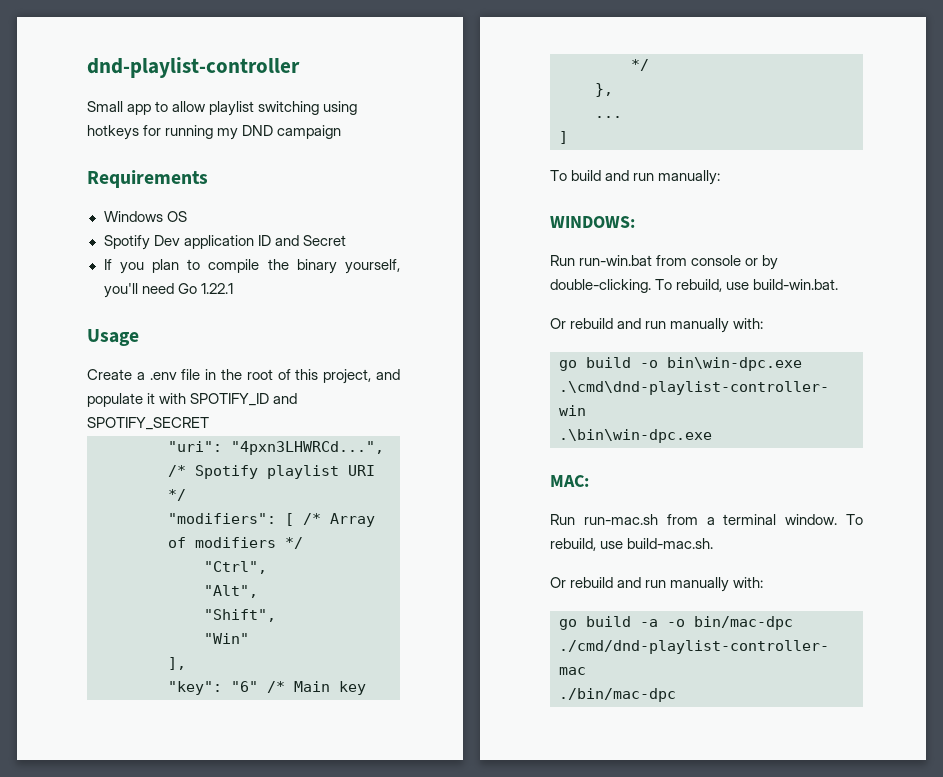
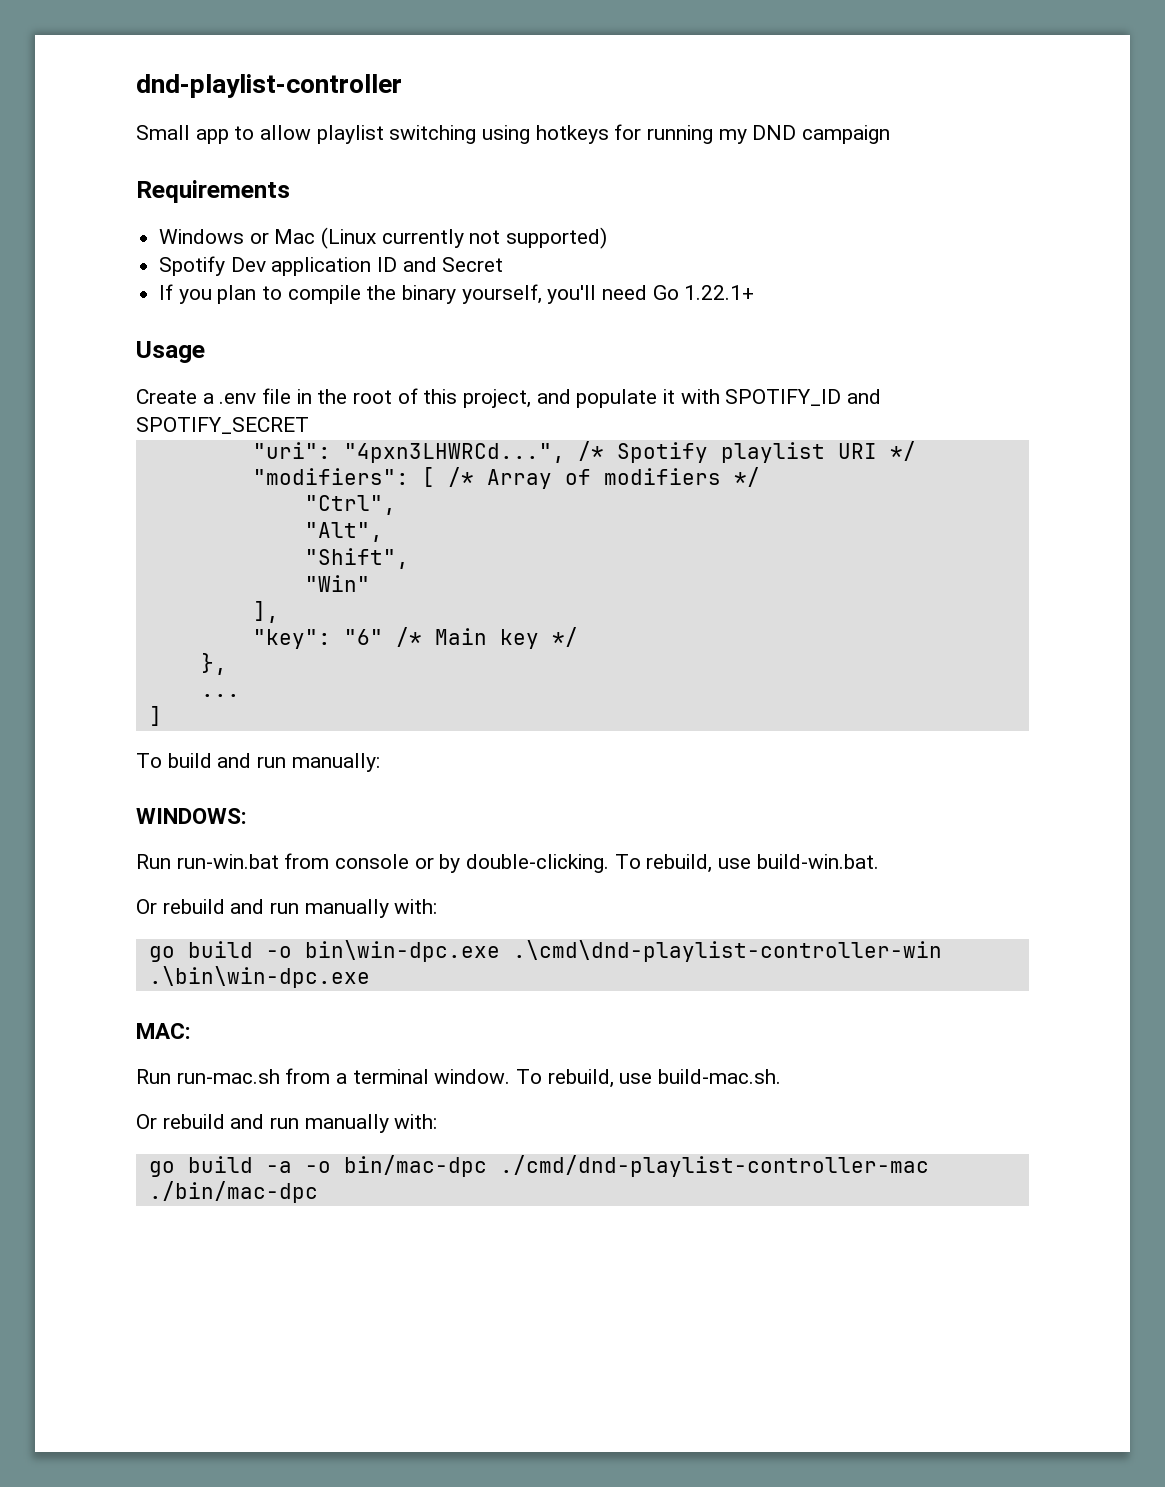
- Windows OS
+ Windows or Mac (Linux currently not supported)
- If you plan to compile the binary yourself, you'll need Go 1.22.1
+ If you plan to compile the binary yourself, you'll need Go 1.22.1+

